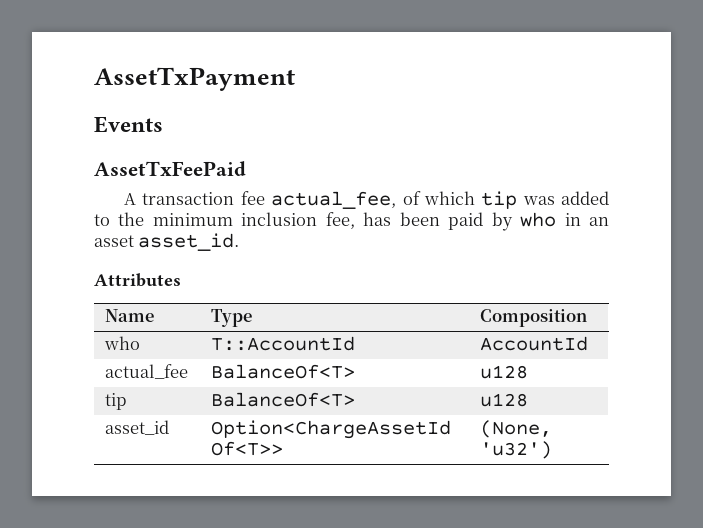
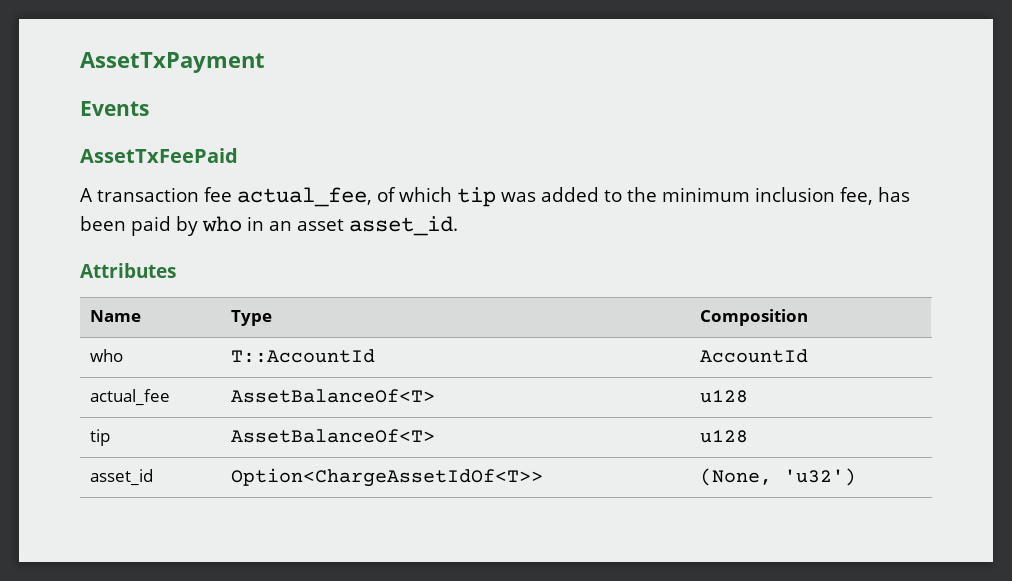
- actual_fee | BalanceOf<T> | u128
+ actual_fee | AssetBalanceOf<T> | u128
- tip | BalanceOf<T> | u128
+ tip | AssetBalanceOf<T> | u128

